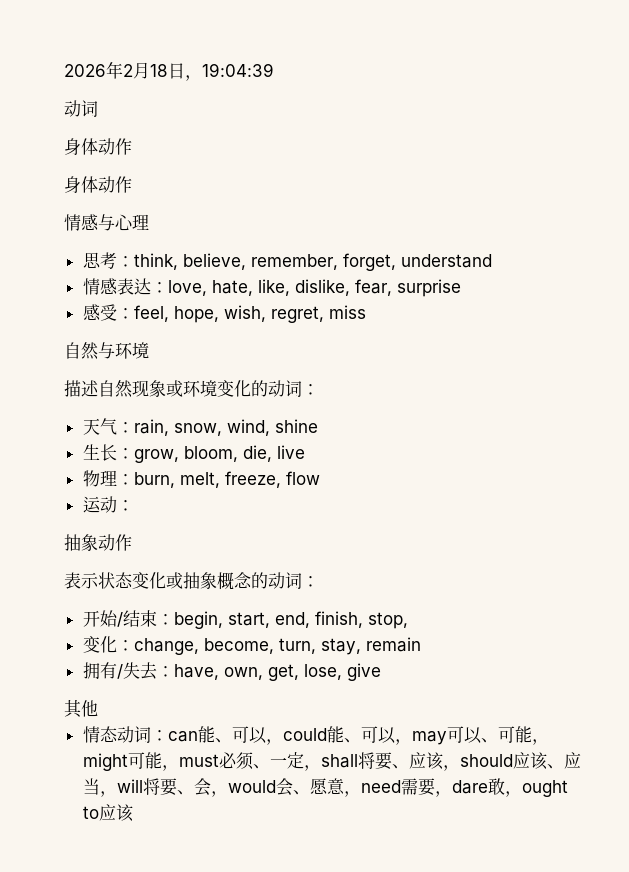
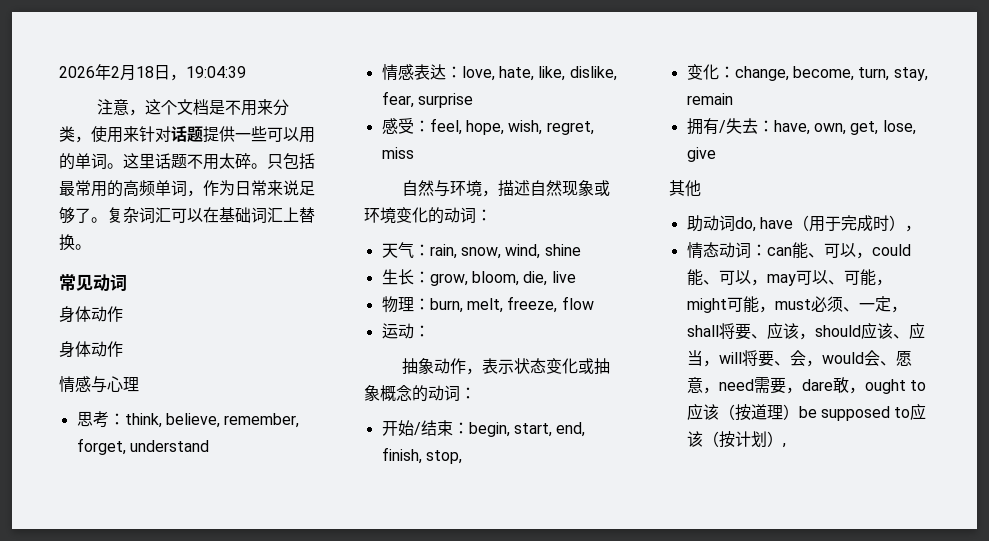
  2026年2月18日，19:04:39
- 动词
+ 注意，这个文档是不用来分类，使用来针对话题提供一些可以用的单词。这里话题不用太碎。只包括最常用的高频单词，作为日常来说足够了。复杂词汇可以在基础词汇上替换。
+ 常见动词
- 自然与环境
- 描述自然现象或环境变化的动词：
+ 自然与环境，描述自然现象或环境变化的动词：
- 抽象动作
- 表示状态变化或抽象概念的动词：
+ 抽象动作，表示状态变化或抽象概念的动词：
+ 助动词do, have（用于完成时），
- 情态动词：can能、可以，could能、可以，may可以、可能，might可能，must必须、一定，shall将要、应该，should应该、应当，will将要、会，would会、愿意，need需要，dare敢，ought to应该
+ 情态动词：can能、可以，could能、可以，may可以、可能，might可能，must必须、一定，shall将要、应该，should应该、应当，will将要、会，would会、愿意，need需要，dare敢，ought to应该（按道理）be supposed to应该（按计划）,

